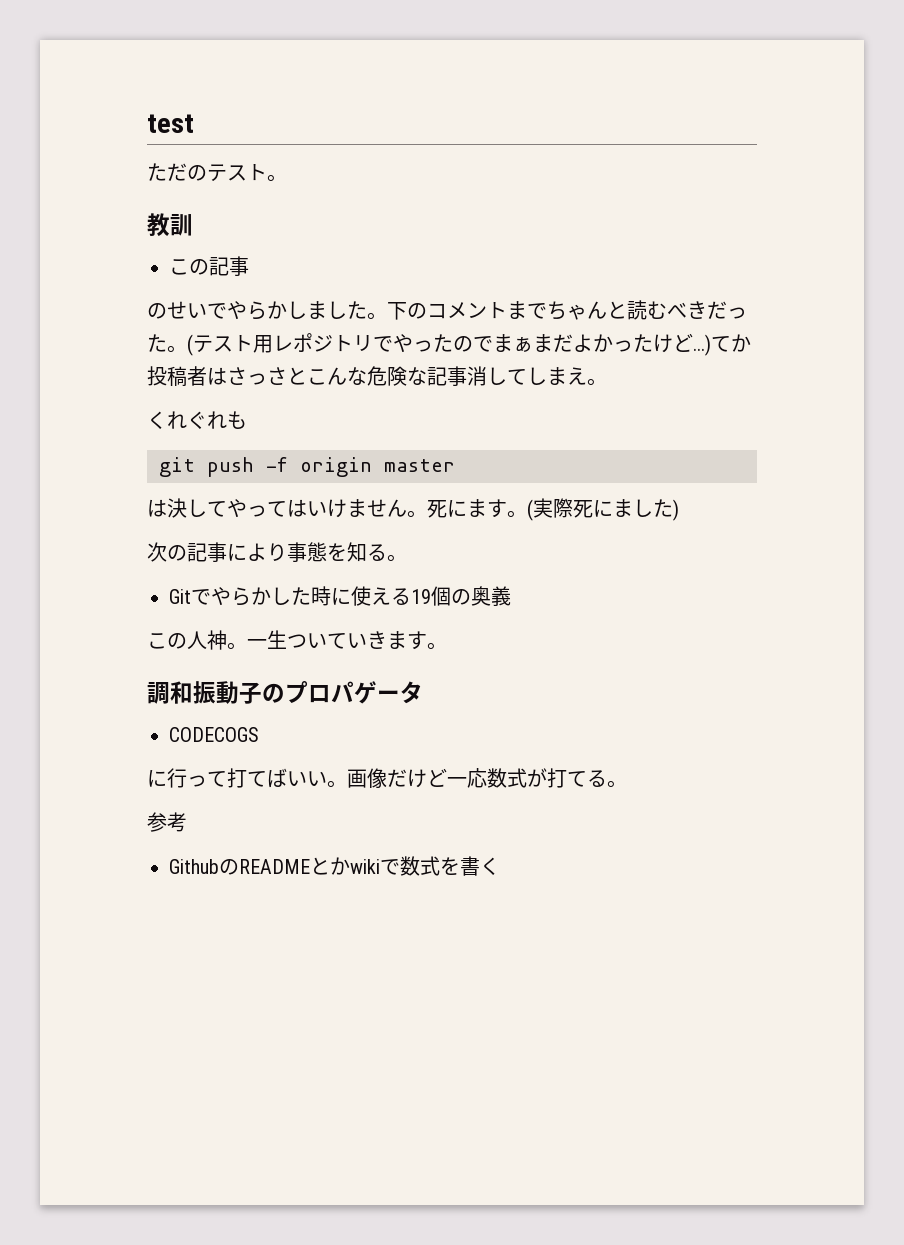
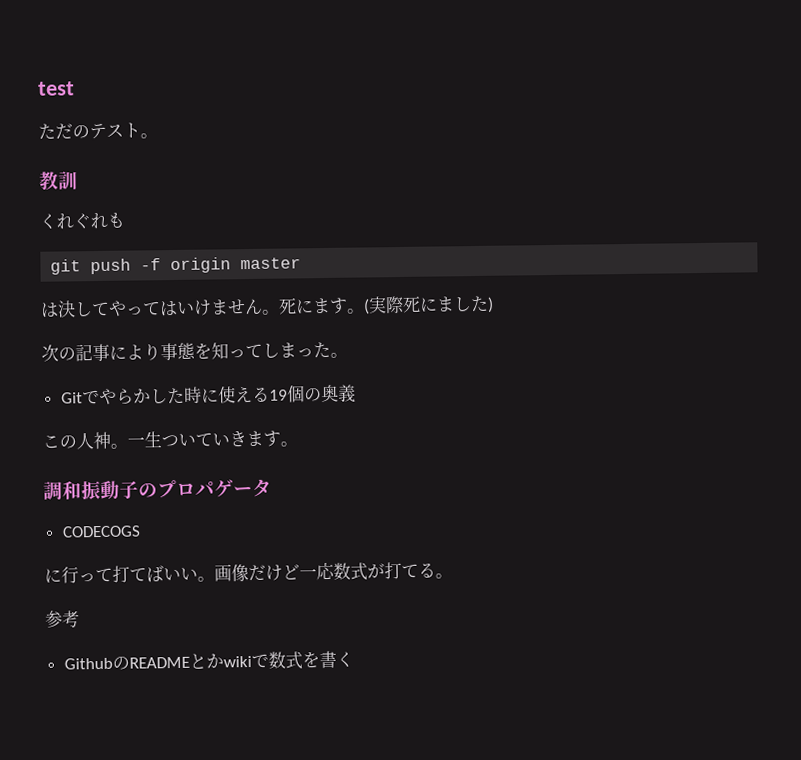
- この記事
- のせいでやらかしました。下のコメントまでちゃんと読むべきだった。(テスト用レポジトリでやったのでまぁまだよかったけど...)てか投稿者はさっさとこんな危険な記事消してしまえ。
- 次の記事により事態を知る。
+ 次の記事により事態を知ってしまった。

